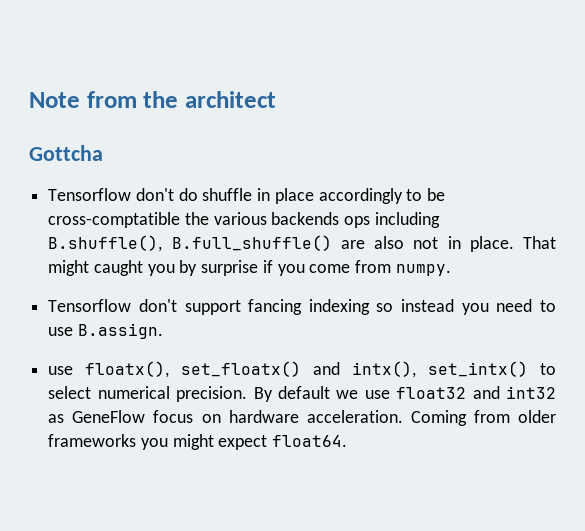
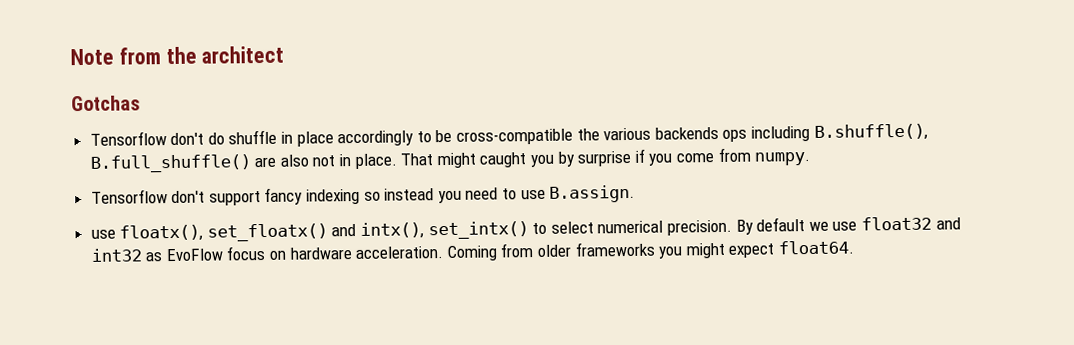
- Gottcha
+ Gotchas
- Tensorflow don't do shuffle in place accordingly to be cross-comptatible the various backends ops including B.shuffle(), B.full_shuffle() are also not in place.
+ Tensorflow don't do shuffle in place accordingly to be cross-compatible the various backends ops including B.shuffle(), B.full_shuffle() are also not in place.
- Tensorflow don't support fancing indexing so instead you need to use B.assign.
+ Tensorflow don't support fancy indexing so instead you need to use B.assign.
- By default we use float32 and int32 as GeneFlow focus on hardware acceleration.
+ By default we use float32 and int32 as EvoFlow focus on hardware acceleration.

